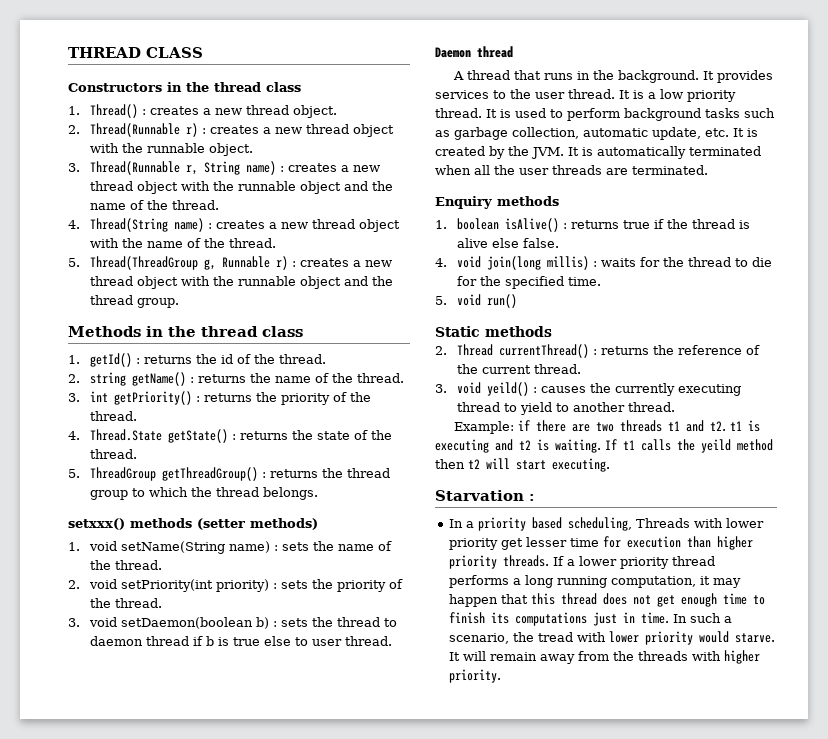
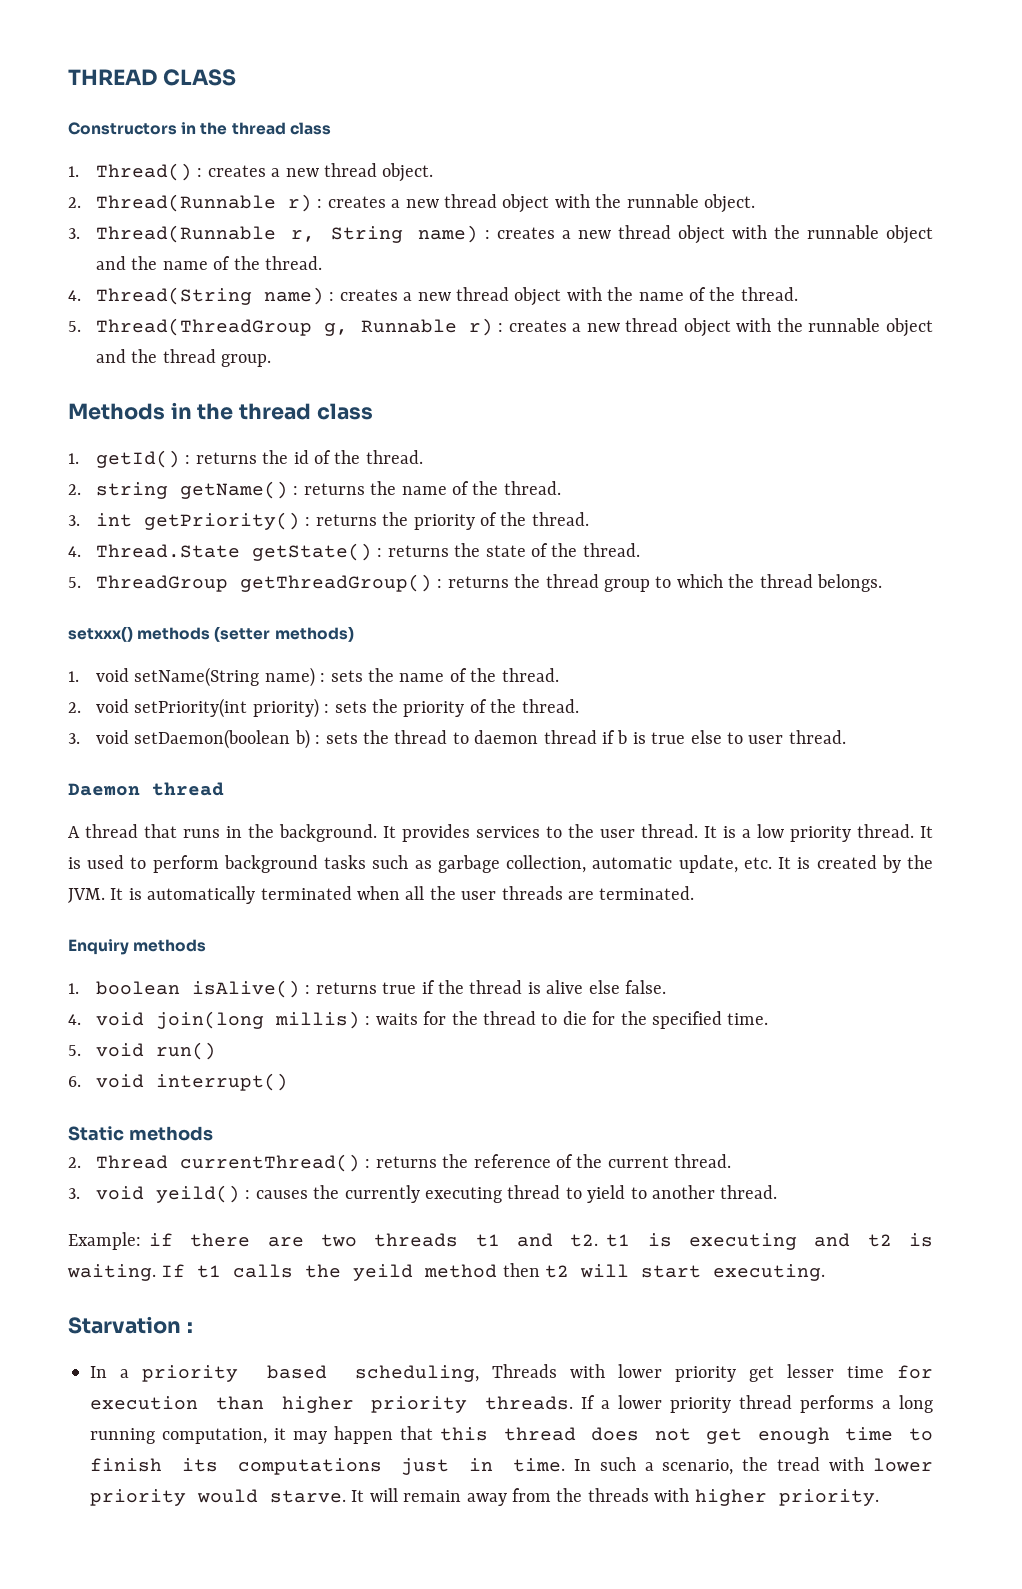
+ 6. void interrupt()

